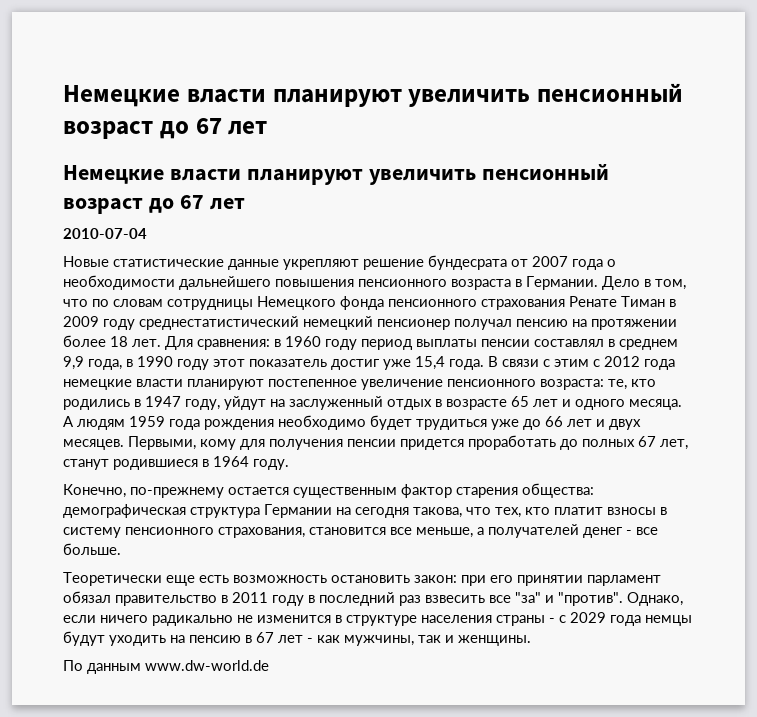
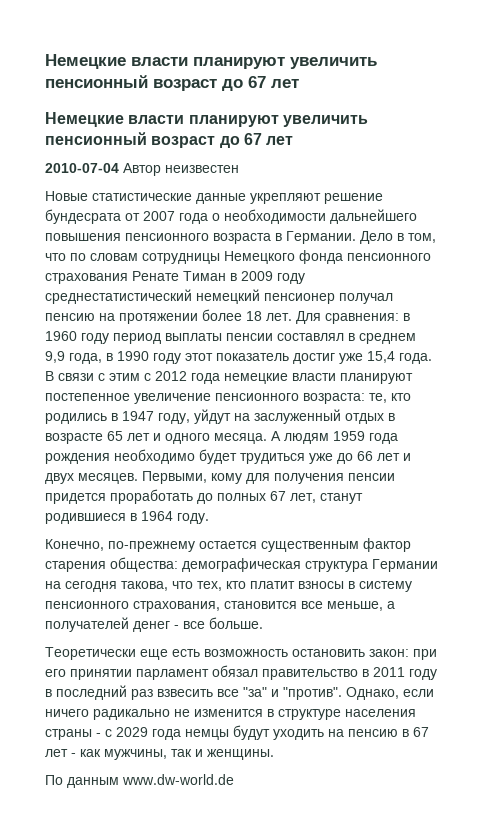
- 2010-07-04
+ 2010-07-04 Автор неизвестен

